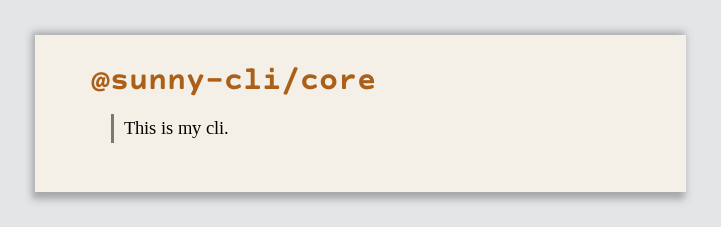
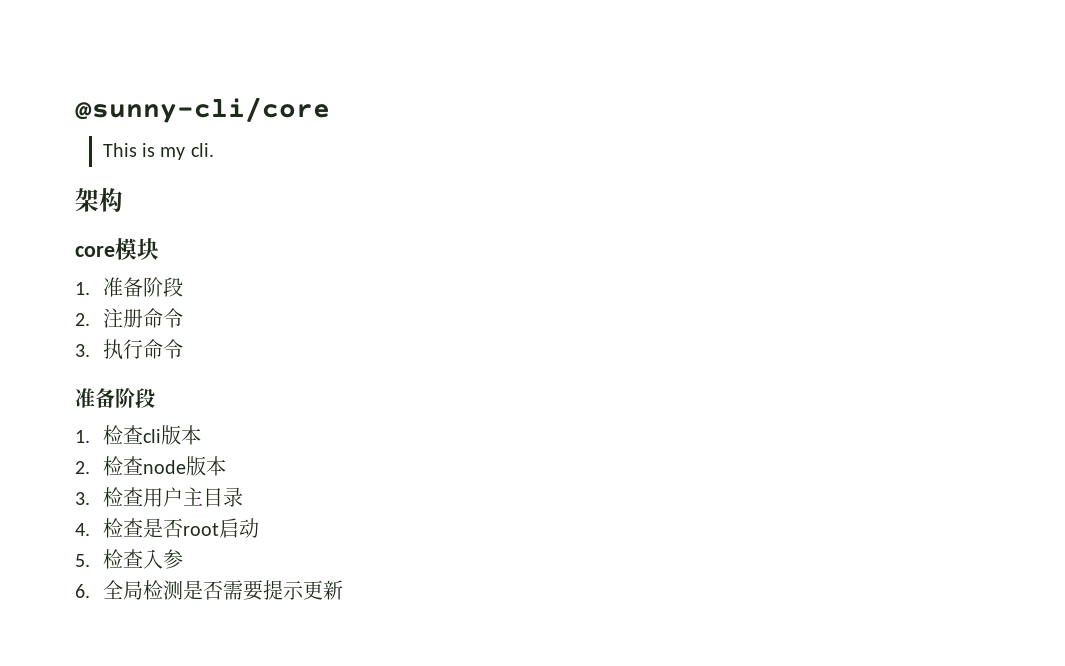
+ 架构
+ core模块
+ 1.准备阶段
+ 2.注册命令
+ 3.执行命令
+ 准备阶段
+ 1.检查cli版本
+ 2.检查node版本
+ 3.检查用户主目录
+ 4.检查是否root启动
+ 5.检查入参
+ 6.全局检测是否需要提示更新

